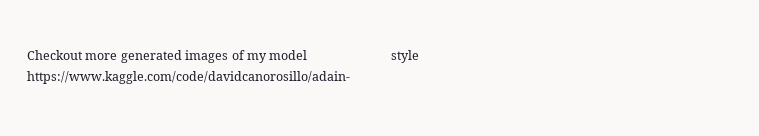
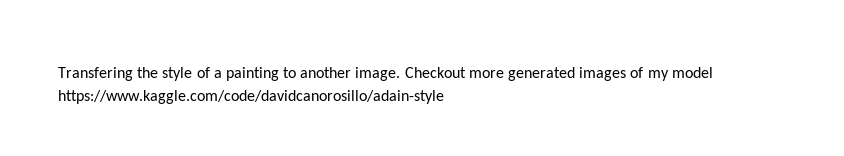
+ Transfering the style of a painting to another image.

